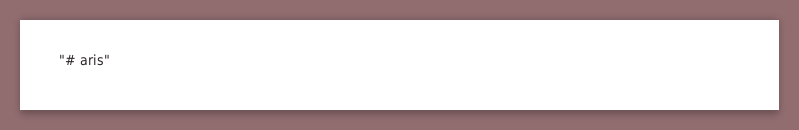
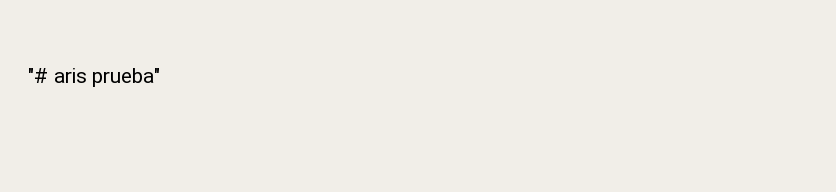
- "# aris"
+ "# aris prueba"

